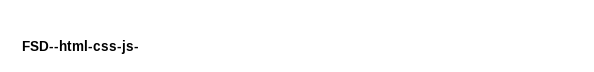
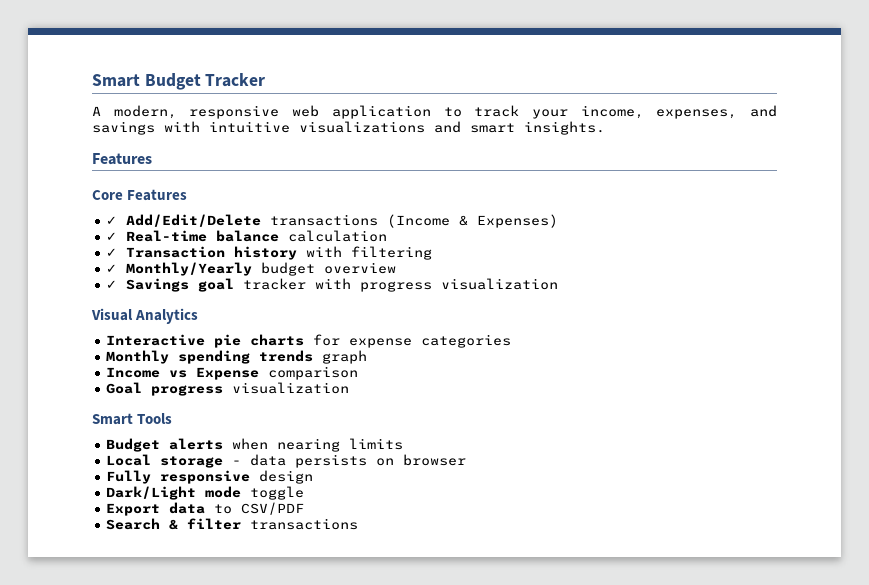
- FSD--html-css-js-
+ Smart Budget Tracker
+ A modern, responsive web application to track your income, expenses, and savings with intuitive visualizations and smart insights.
+ Features
+ Core Features
+ ✓ Add/Edit/Delete transactions (Income & Expenses)
+ ✓ Real-time balance calculation
+ ✓ Transaction history with filtering
+ ✓ Monthly/Yearly budget overview
+ ✓ Savings goal tracker with progress visualization
+ Visual Analytics
+ Interactive pie charts for expense categories
+ Monthly spending trends graph
+ Income vs Expense comparison
+ Goal progress visualization
+ Smart Tools
+ Budget alerts when nearing limits
+ Local storage - data persists on browser
+ Fully responsive design
+ Dark/Light mode toggle
+ Export data to CSV/PDF
+ Search & filter transactions

